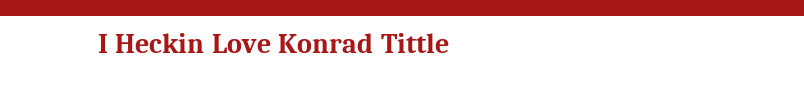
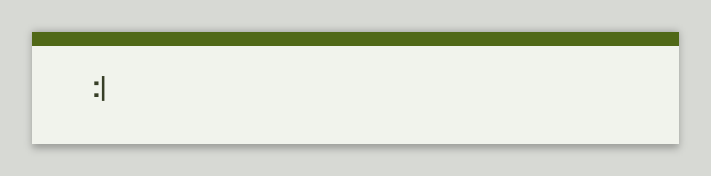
- I Heckin Love Konrad Tittle
+ :|

